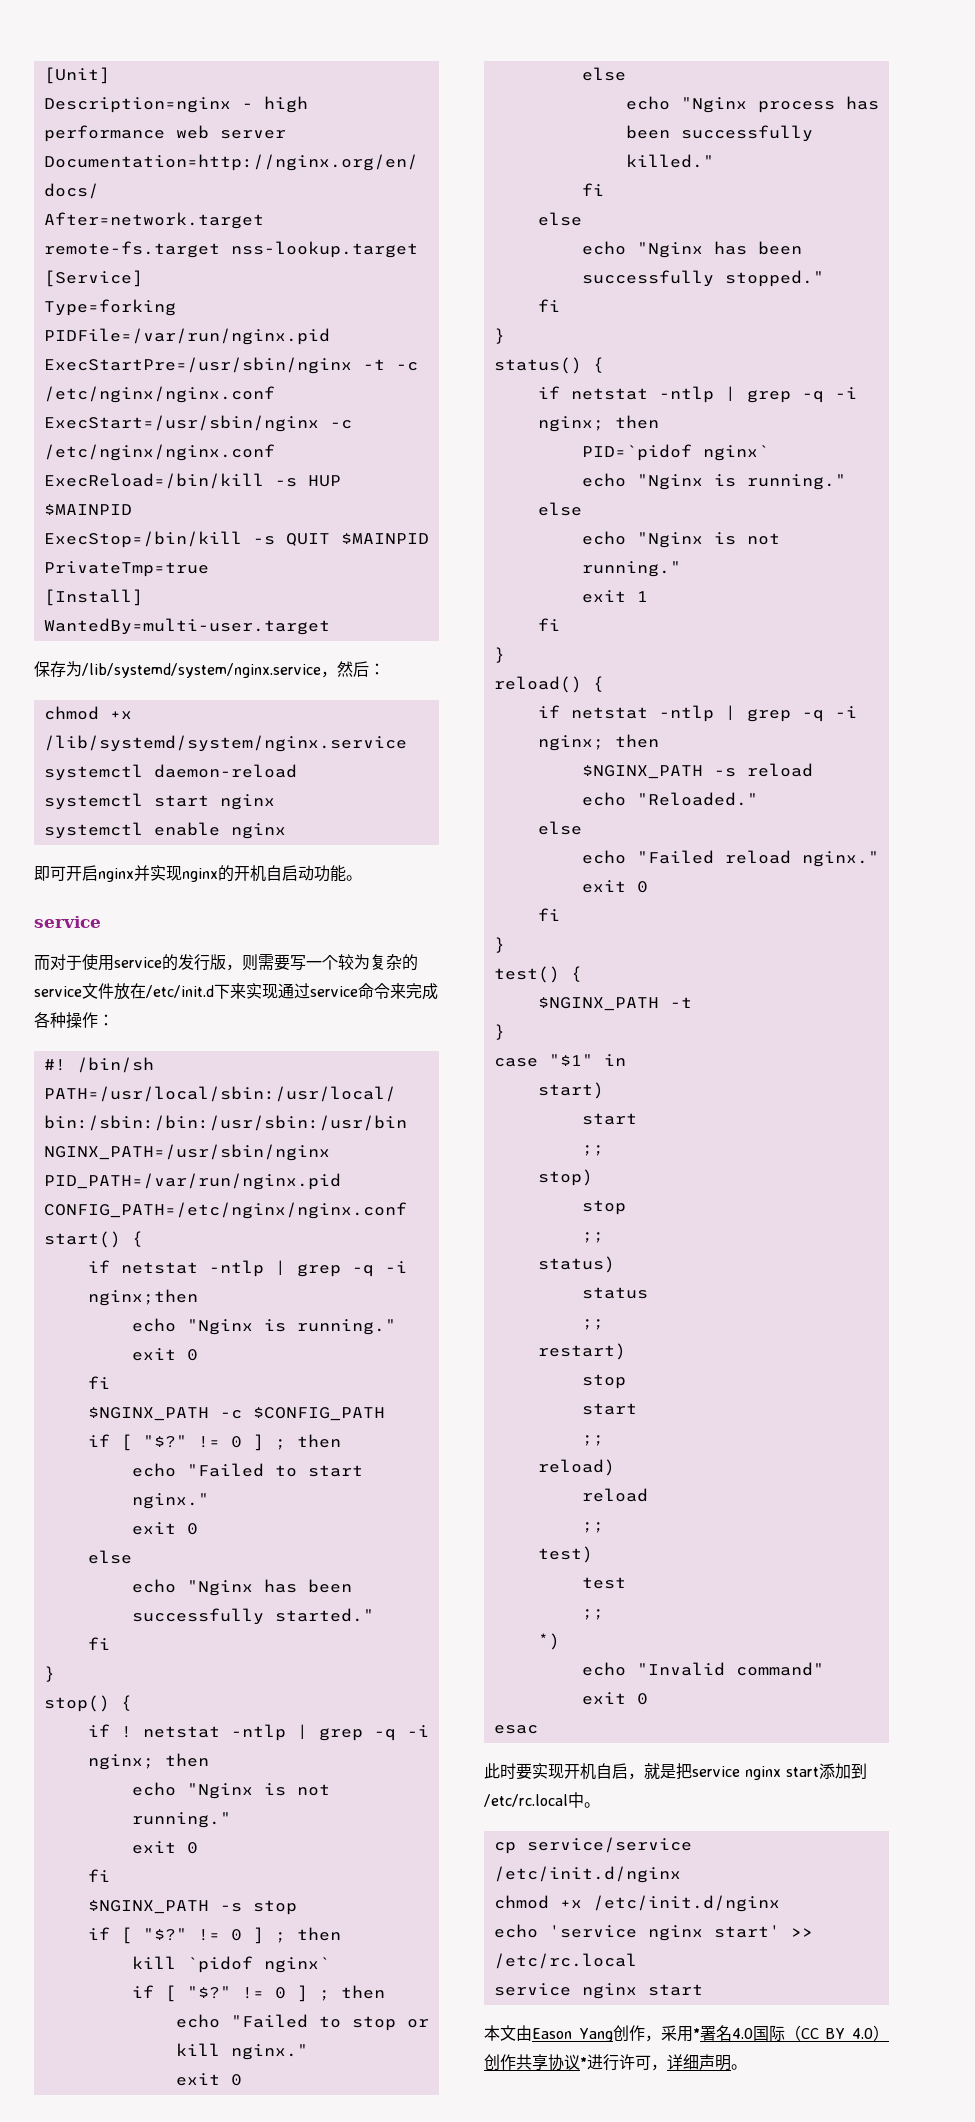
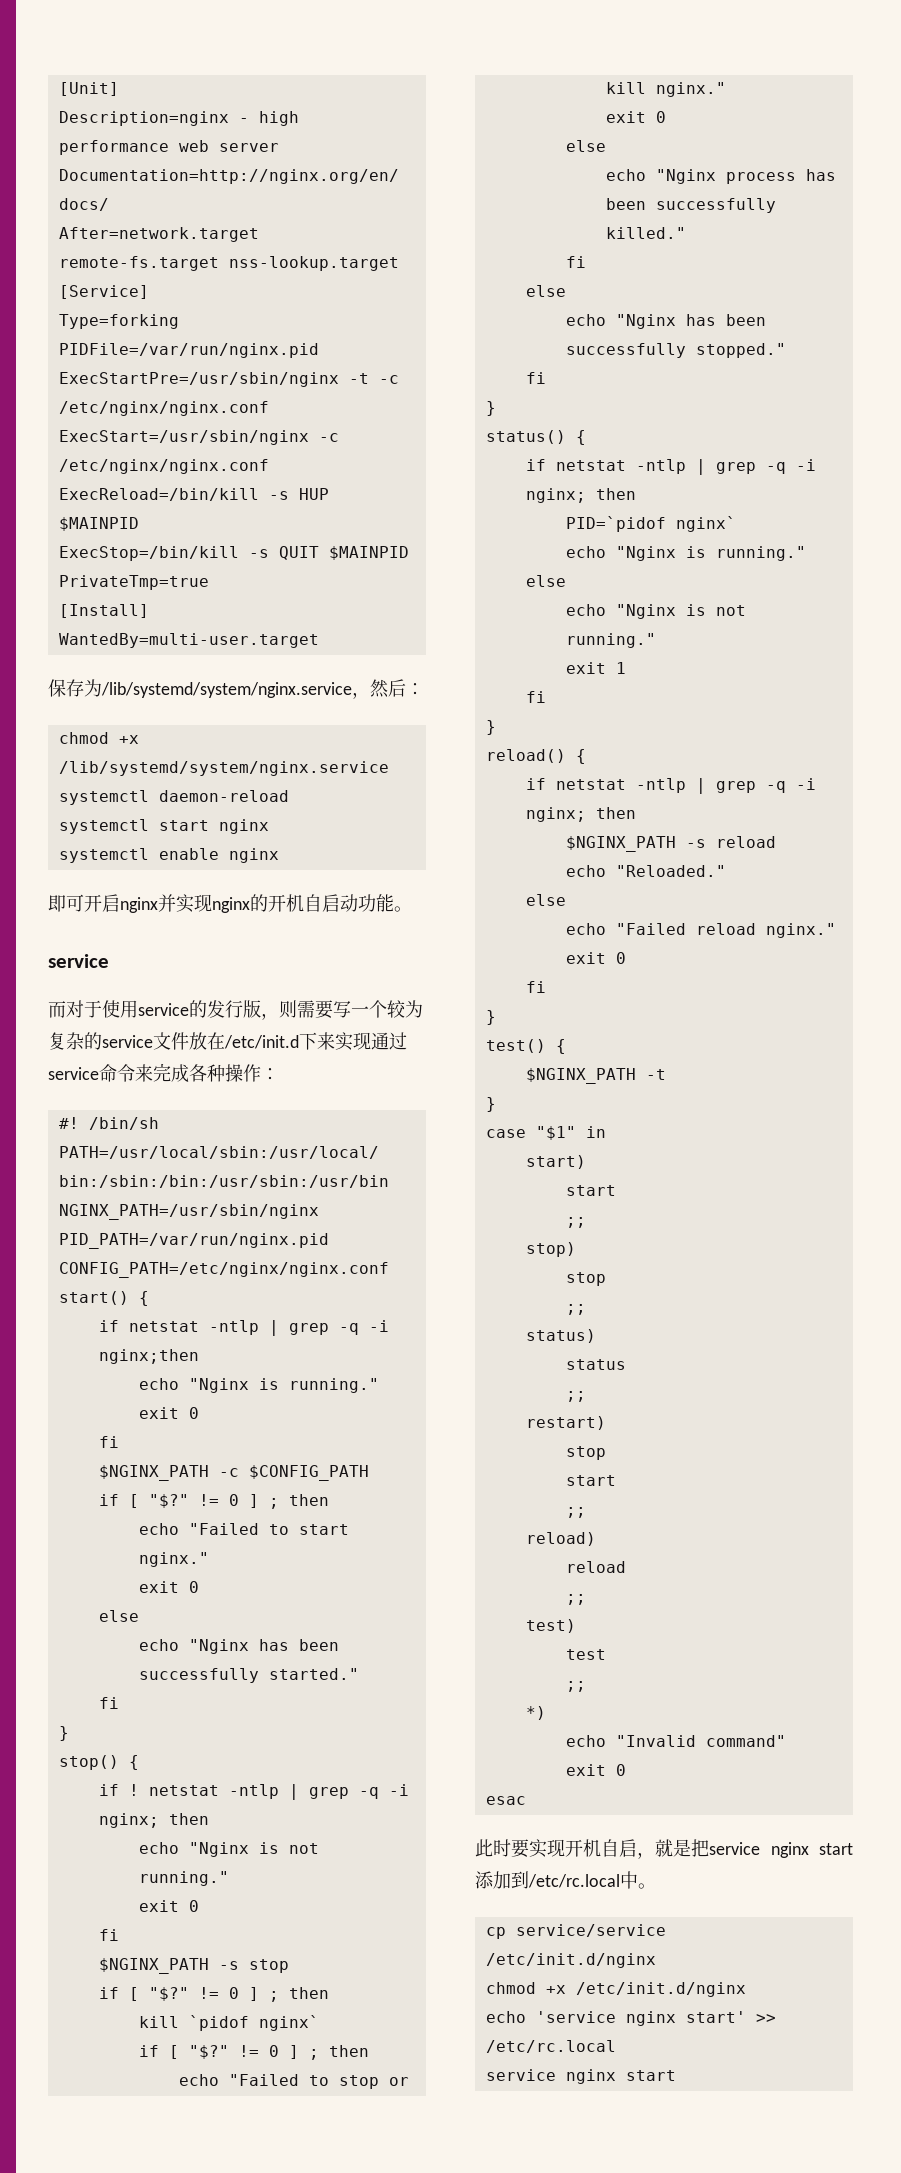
- 本文由Eason Yang创作，采用*署名4.0国际（CC BY 4.0）创作共享协议*进行许可，详细声明。

